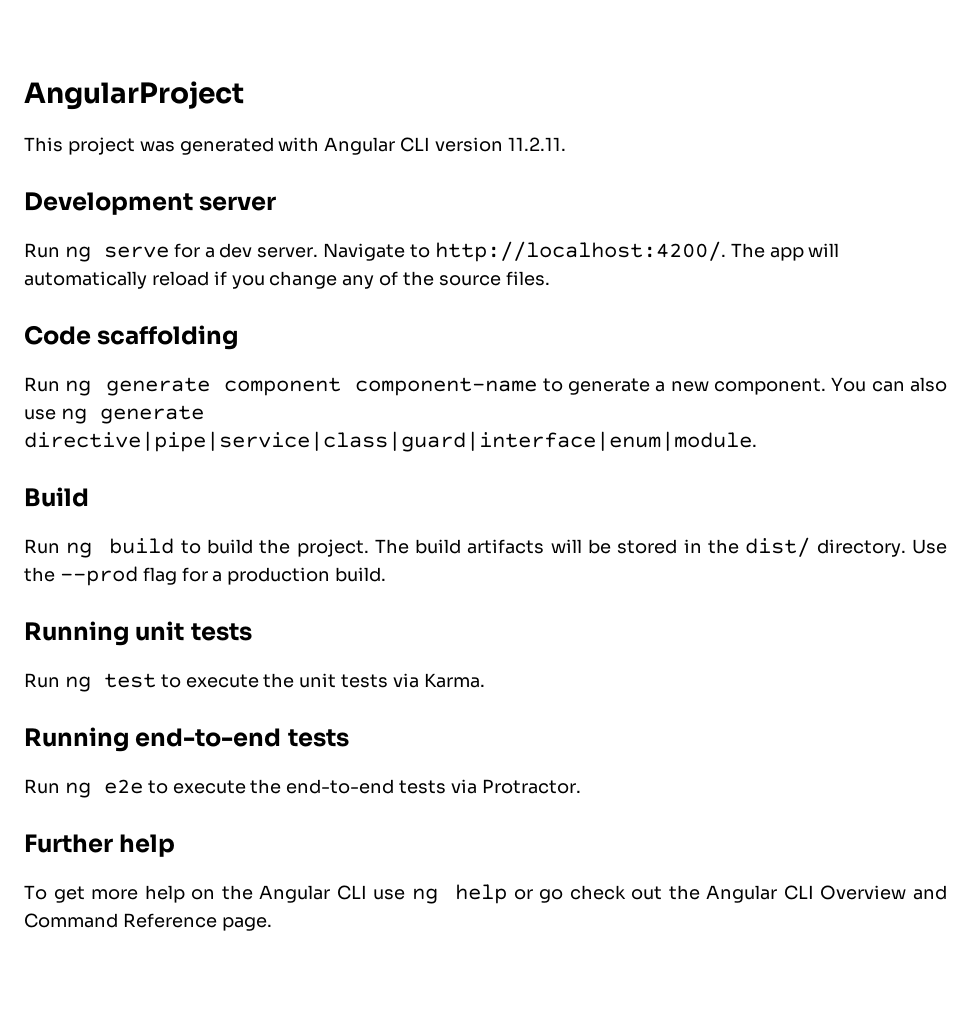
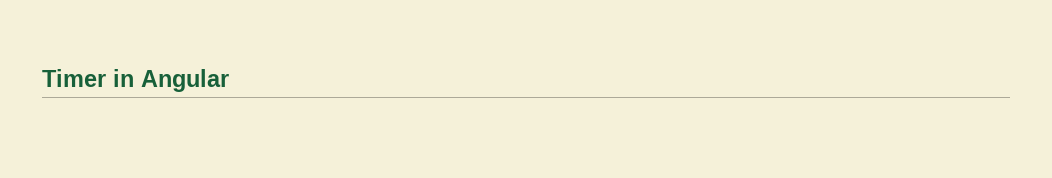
- AngularProject
- This project was generated with Angular CLI version 11.2.11.
- Development server
- Run ng serve for a dev server. Navigate to http://localhost:4200/. The app will automatically reload if you change any of the source files.
- Code scaffolding
- Run ng generate component component-name to generate a new component. You can also use ng generate directive|pipe|service|class|guard|interface|enum|module.
- Build
- Run ng build to build the project. The build artifacts will be stored in the dist/ directory. Use the --prod flag for a production build.
- Running unit tests
- Run ng test to execute the unit tests via Karma.
- Running end-to-end tests
- Run ng e2e to execute the end-to-end tests via Protractor.
- Further help
- To get more help on the Angular CLI use ng help or go check out the Angular CLI Overview and Command Reference page.
+ Timer in Angular

